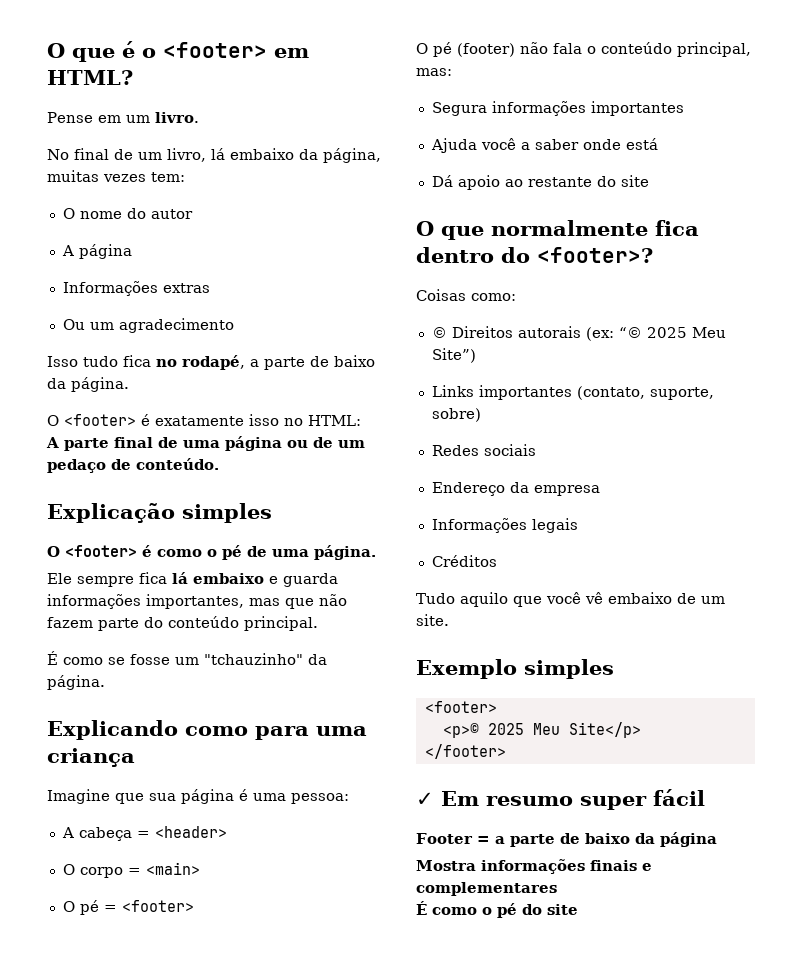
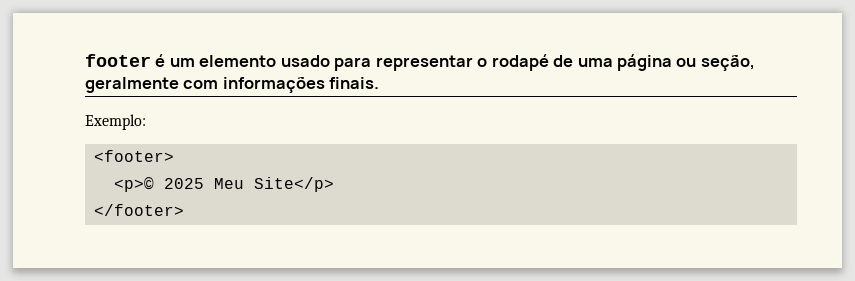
- O que é o <footer> em HTML?
- Pense em um livro.
- No final de um livro, lá embaixo da página, muitas vezes tem:
- O nome do autor
- A página
- Informações extras
- Ou um agradecimento
- Isso tudo fica no rodapé, a parte de baixo da página.
- O <footer> é exatamente isso no HTML:
- A parte final de uma página ou de um pedaço de conteúdo.
- Explicação simples
- O <footer> é como o pé de uma página.
- Ele sempre fica lá embaixo e guarda informações importantes, mas que não fazem parte do conteúdo principal.
- É como se fosse um "tchauzinho" da página.
- Explicando como para uma criança
- Imagine que sua página é uma pessoa:
- A cabeça = <header>
- O corpo = <main>
- O pé = <footer>
- O pé (footer) não fala o conteúdo principal, mas:
- Segura informações importantes
- Ajuda você a saber onde está
- Dá apoio ao restante do site
- O que normalmente fica dentro do <footer>?
- Coisas como:
- © Direitos autorais (ex: “© 2025 Meu Site”)
- Links importantes (contato, suporte, sobre)
- Redes sociais
- Endereço da empresa
- Informações legais
- Créditos
- Tudo aquilo que você vê embaixo de um site.
- Exemplo simples
+ footer é um elemento usado para representar o rodapé de uma página ou seção, geralmente com informações finais.
+ Exemplo:
- ✓ Em resumo super fácil
- Footer = a parte de baixo da página
- Mostra informações finais e complementares
- É como o pé do site

